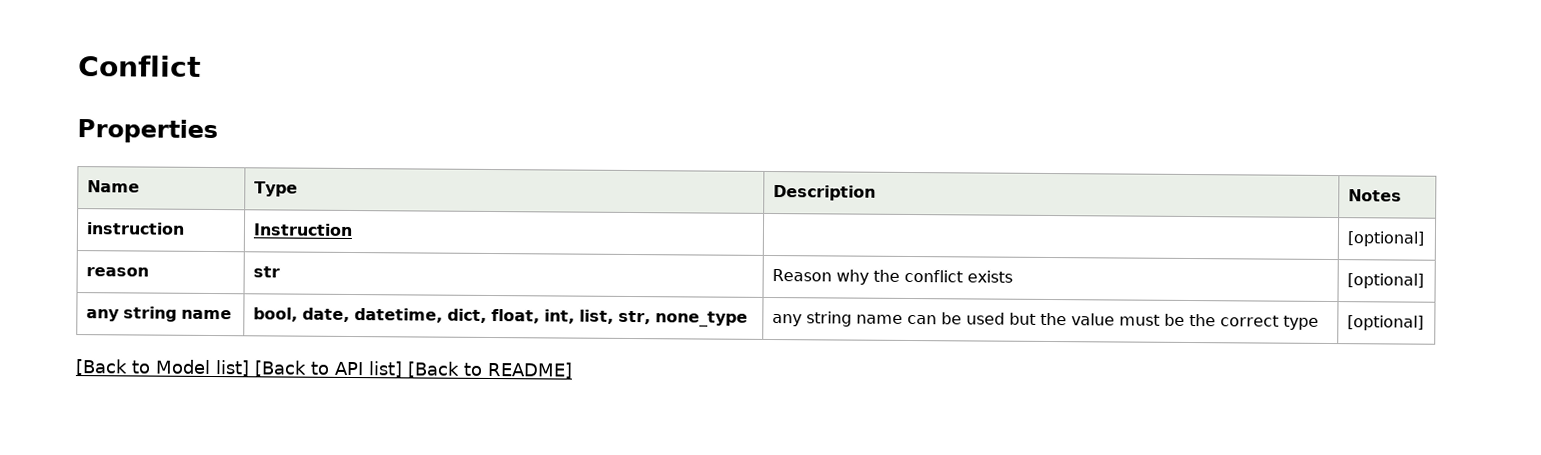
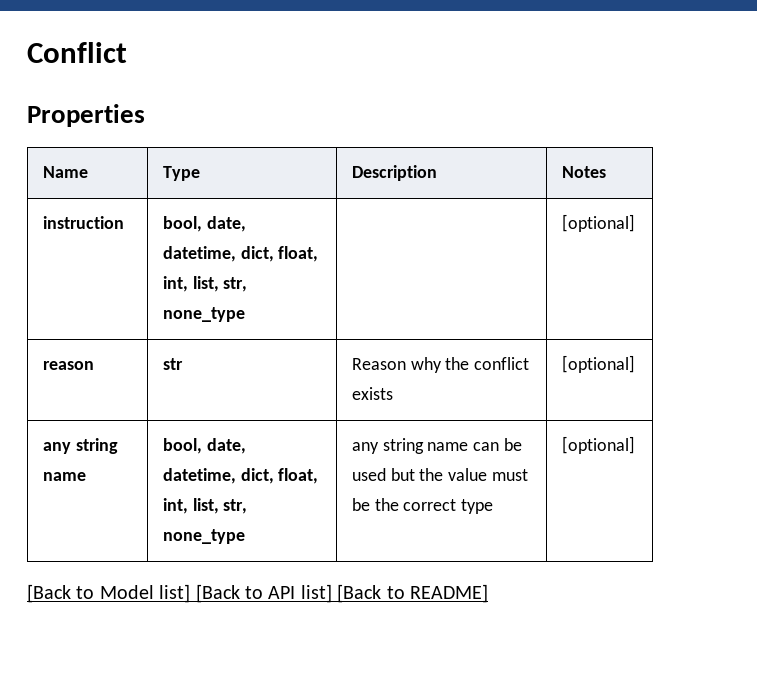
- instruction | Instruction | | [optional]
+ instruction | bool, date, datetime, dict, float, int, list, str, none_type | | [optional]

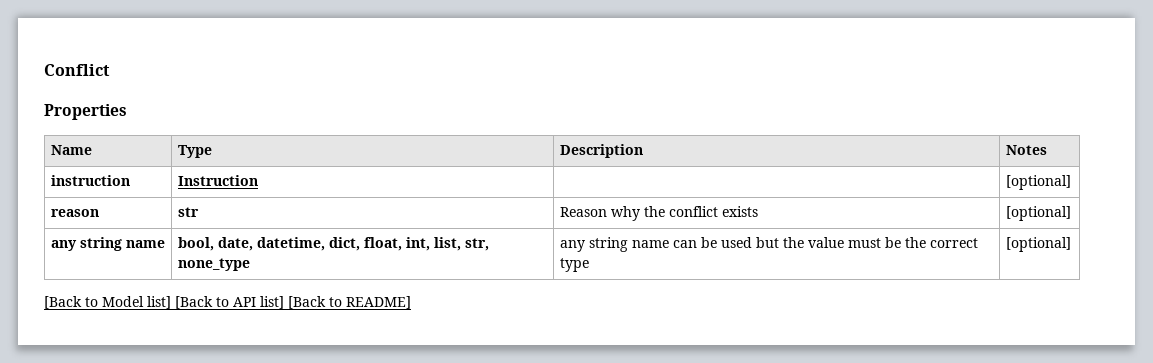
- instruction | bool, date, datetime, dict, float, int, list, str, none_type | | [optional]
+ instruction | Instruction | | [optional]

